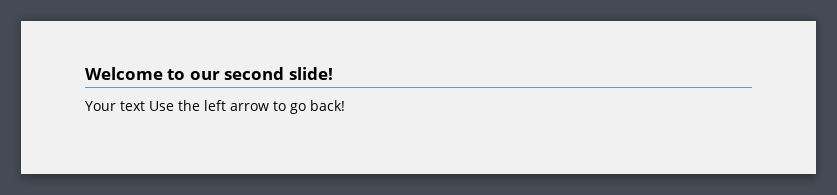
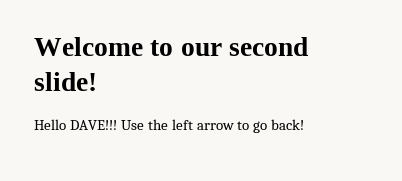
- Your text Use the left arrow to go back!
+ Hello DAVE!!! Use the left arrow to go back!

